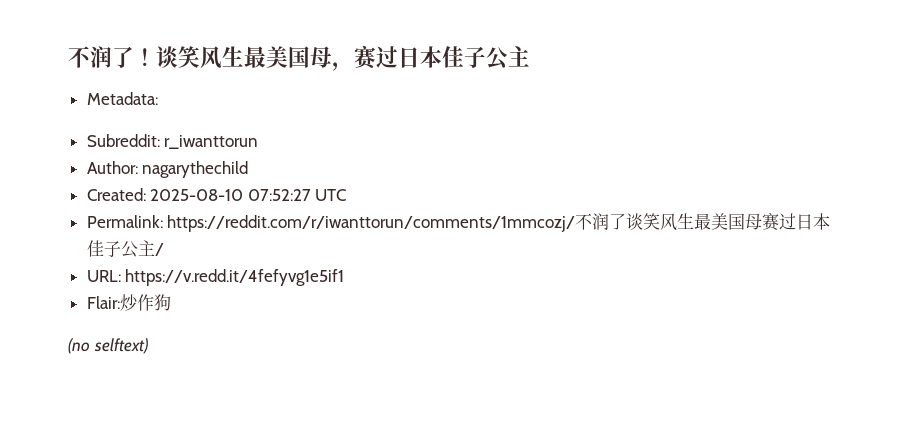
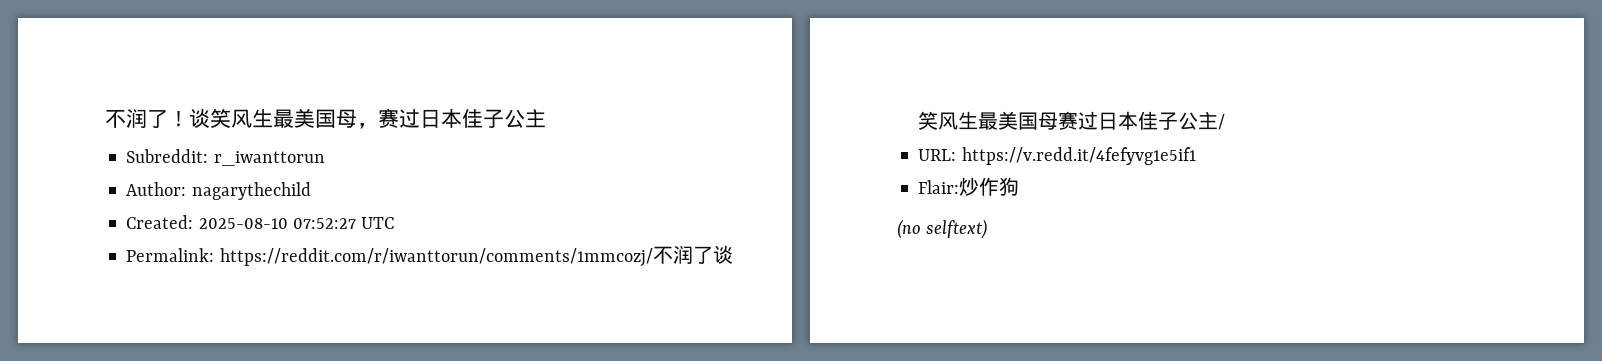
- Metadata:

